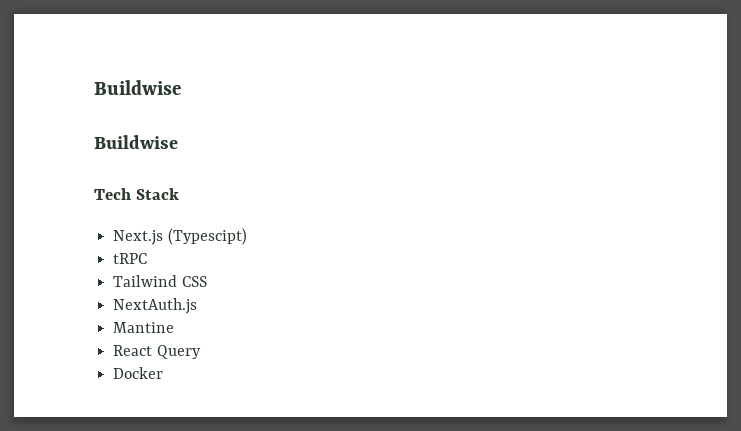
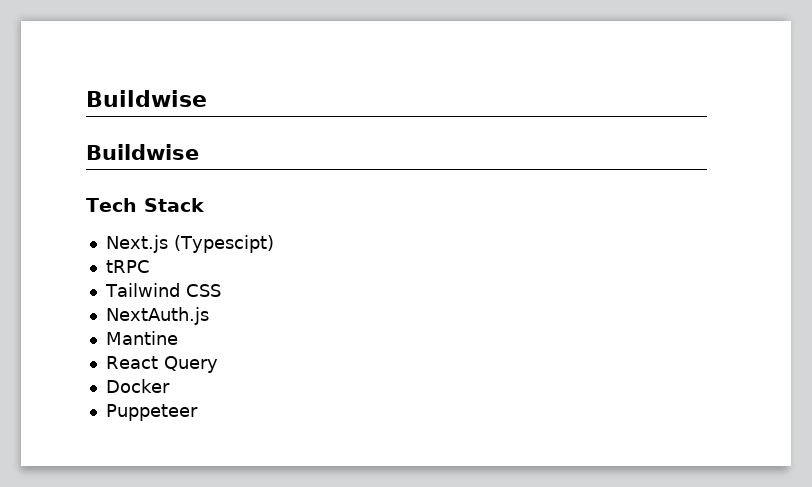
+ Puppeteer

